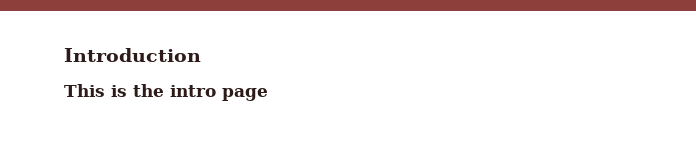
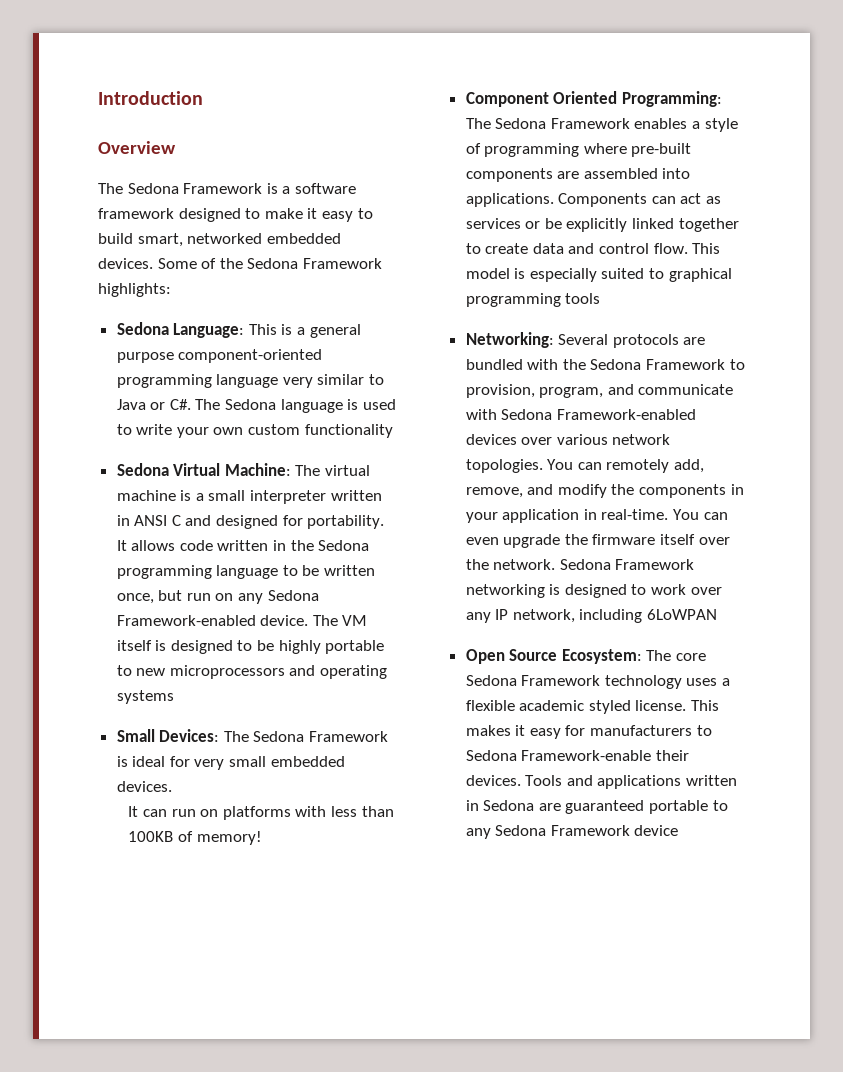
- This is the intro page
+ Overview
+ The Sedona Framework is a software framework designed to make it easy to build smart, networked embedded devices. Some of the Sedona Framework highlights:
+ Sedona Language: This is a general purpose component-oriented programming language very similar to Java or C#. The Sedona language is used to write your own custom functionality
+ Sedona Virtual Machine: The virtual machine is a small interpreter written in ANSI C and designed for portability. It allows code written in the Sedona programming language to be written once, but run on any Sedona Framework-enabled device. The VM itself is designed to be highly portable to new microprocessors and operating systems
+ Small Devices: The Sedona Framework is ideal for very small embedded devices.
+ It can run on platforms with less than 100KB of memory!
+ Component Oriented Programming: The Sedona Framework enables a style of programming where pre-built components are assembled into applications. Components can act as services or be explicitly linked together to create data and control flow. This model is especially suited to graphical programming tools
+ Networking: Several protocols are bundled with the Sedona Framework to provision, program, and communicate with Sedona Framework-enabled devices over various network topologies. You can remotely add, remove, and modify the components in your application in real-time. You can even upgrade the firmware itself over the network. Sedona Framework networking is designed to work over any IP network, including 6LoWPAN
+ Open Source Ecosystem: The core Sedona Framework technology uses a flexible academic styled license. This makes it easy for manufacturers to Sedona Framework-enable their devices. Tools and applications written in Sedona are guaranteed portable to any Sedona Framework device

